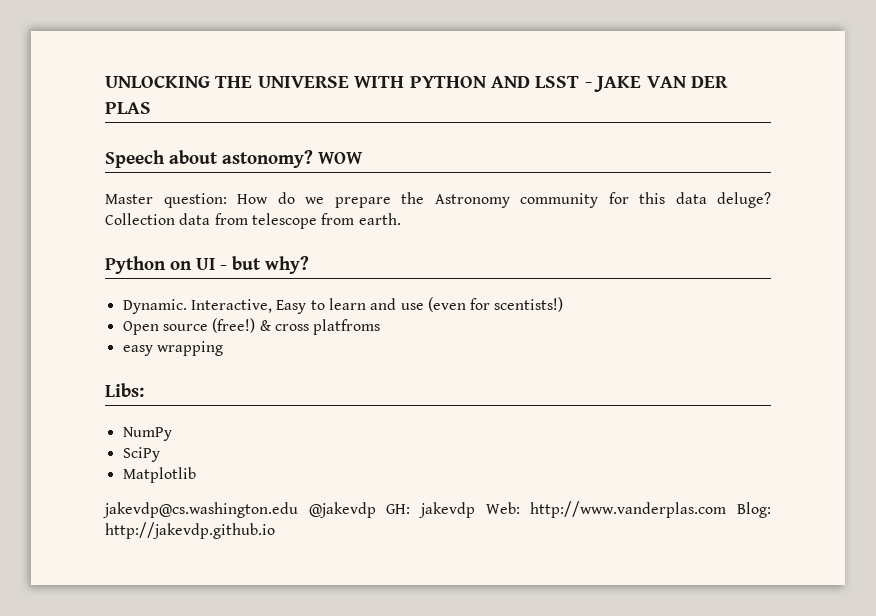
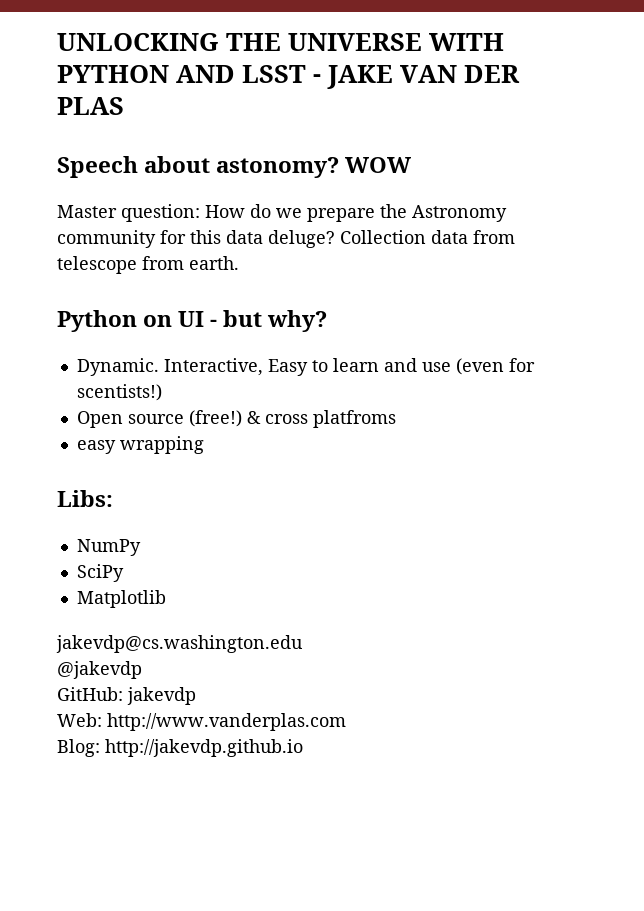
- jakevdp@cs.washington.edu @jakevdp GH: jakevdp Web: http://www.vanderplas.com Blog: http://jakevdp.github.io
+ jakevdp@cs.washington.edu
+ @jakevdp
+ GitHub: jakevdp
+ Web: http://www.vanderplas.com
+ Blog: http://jakevdp.github.io

